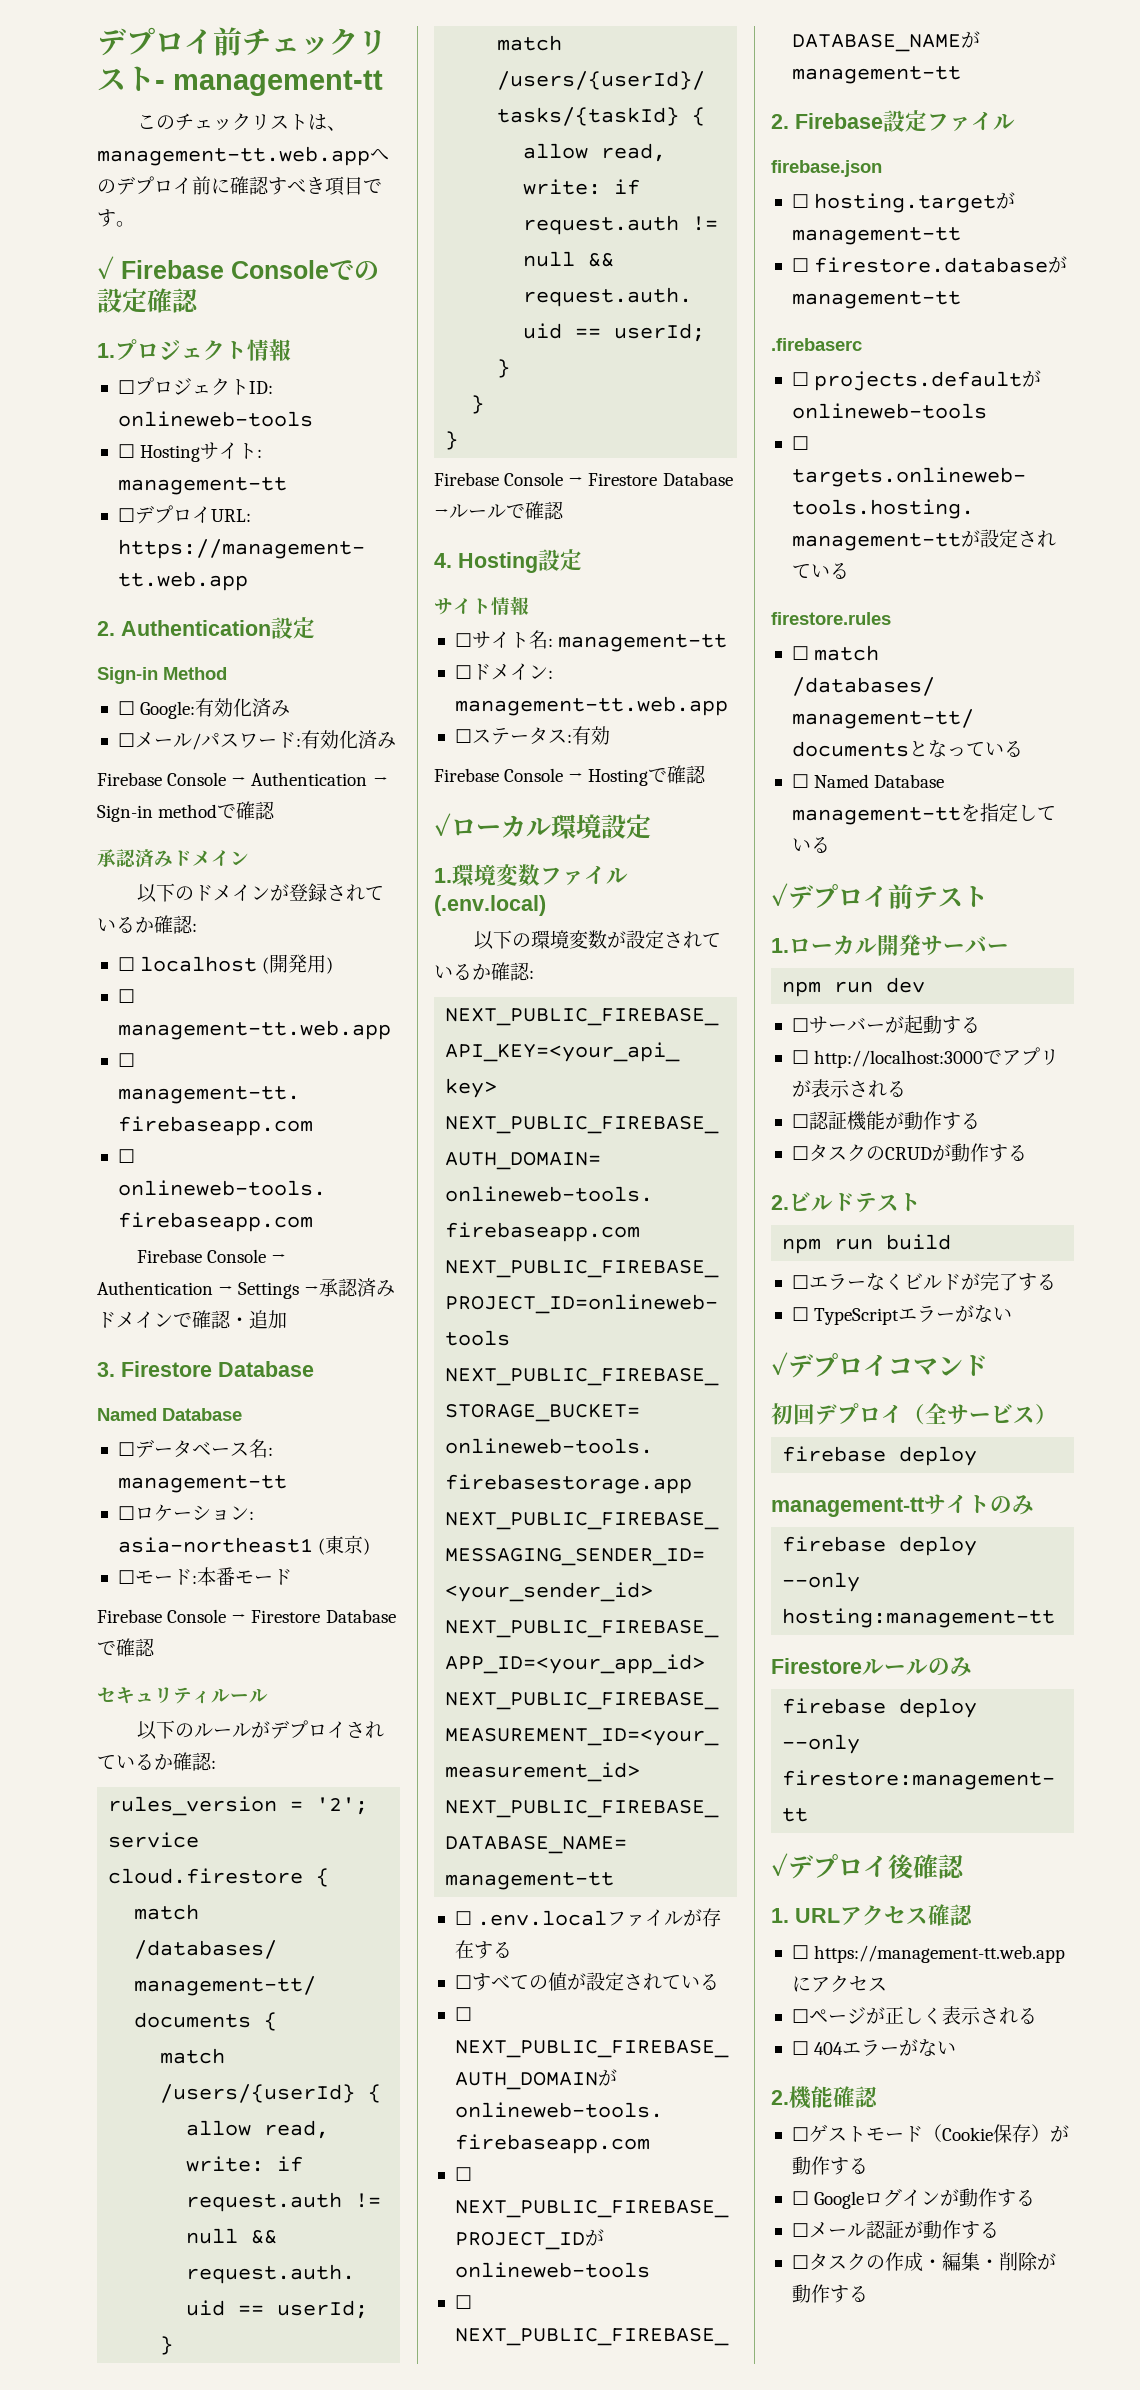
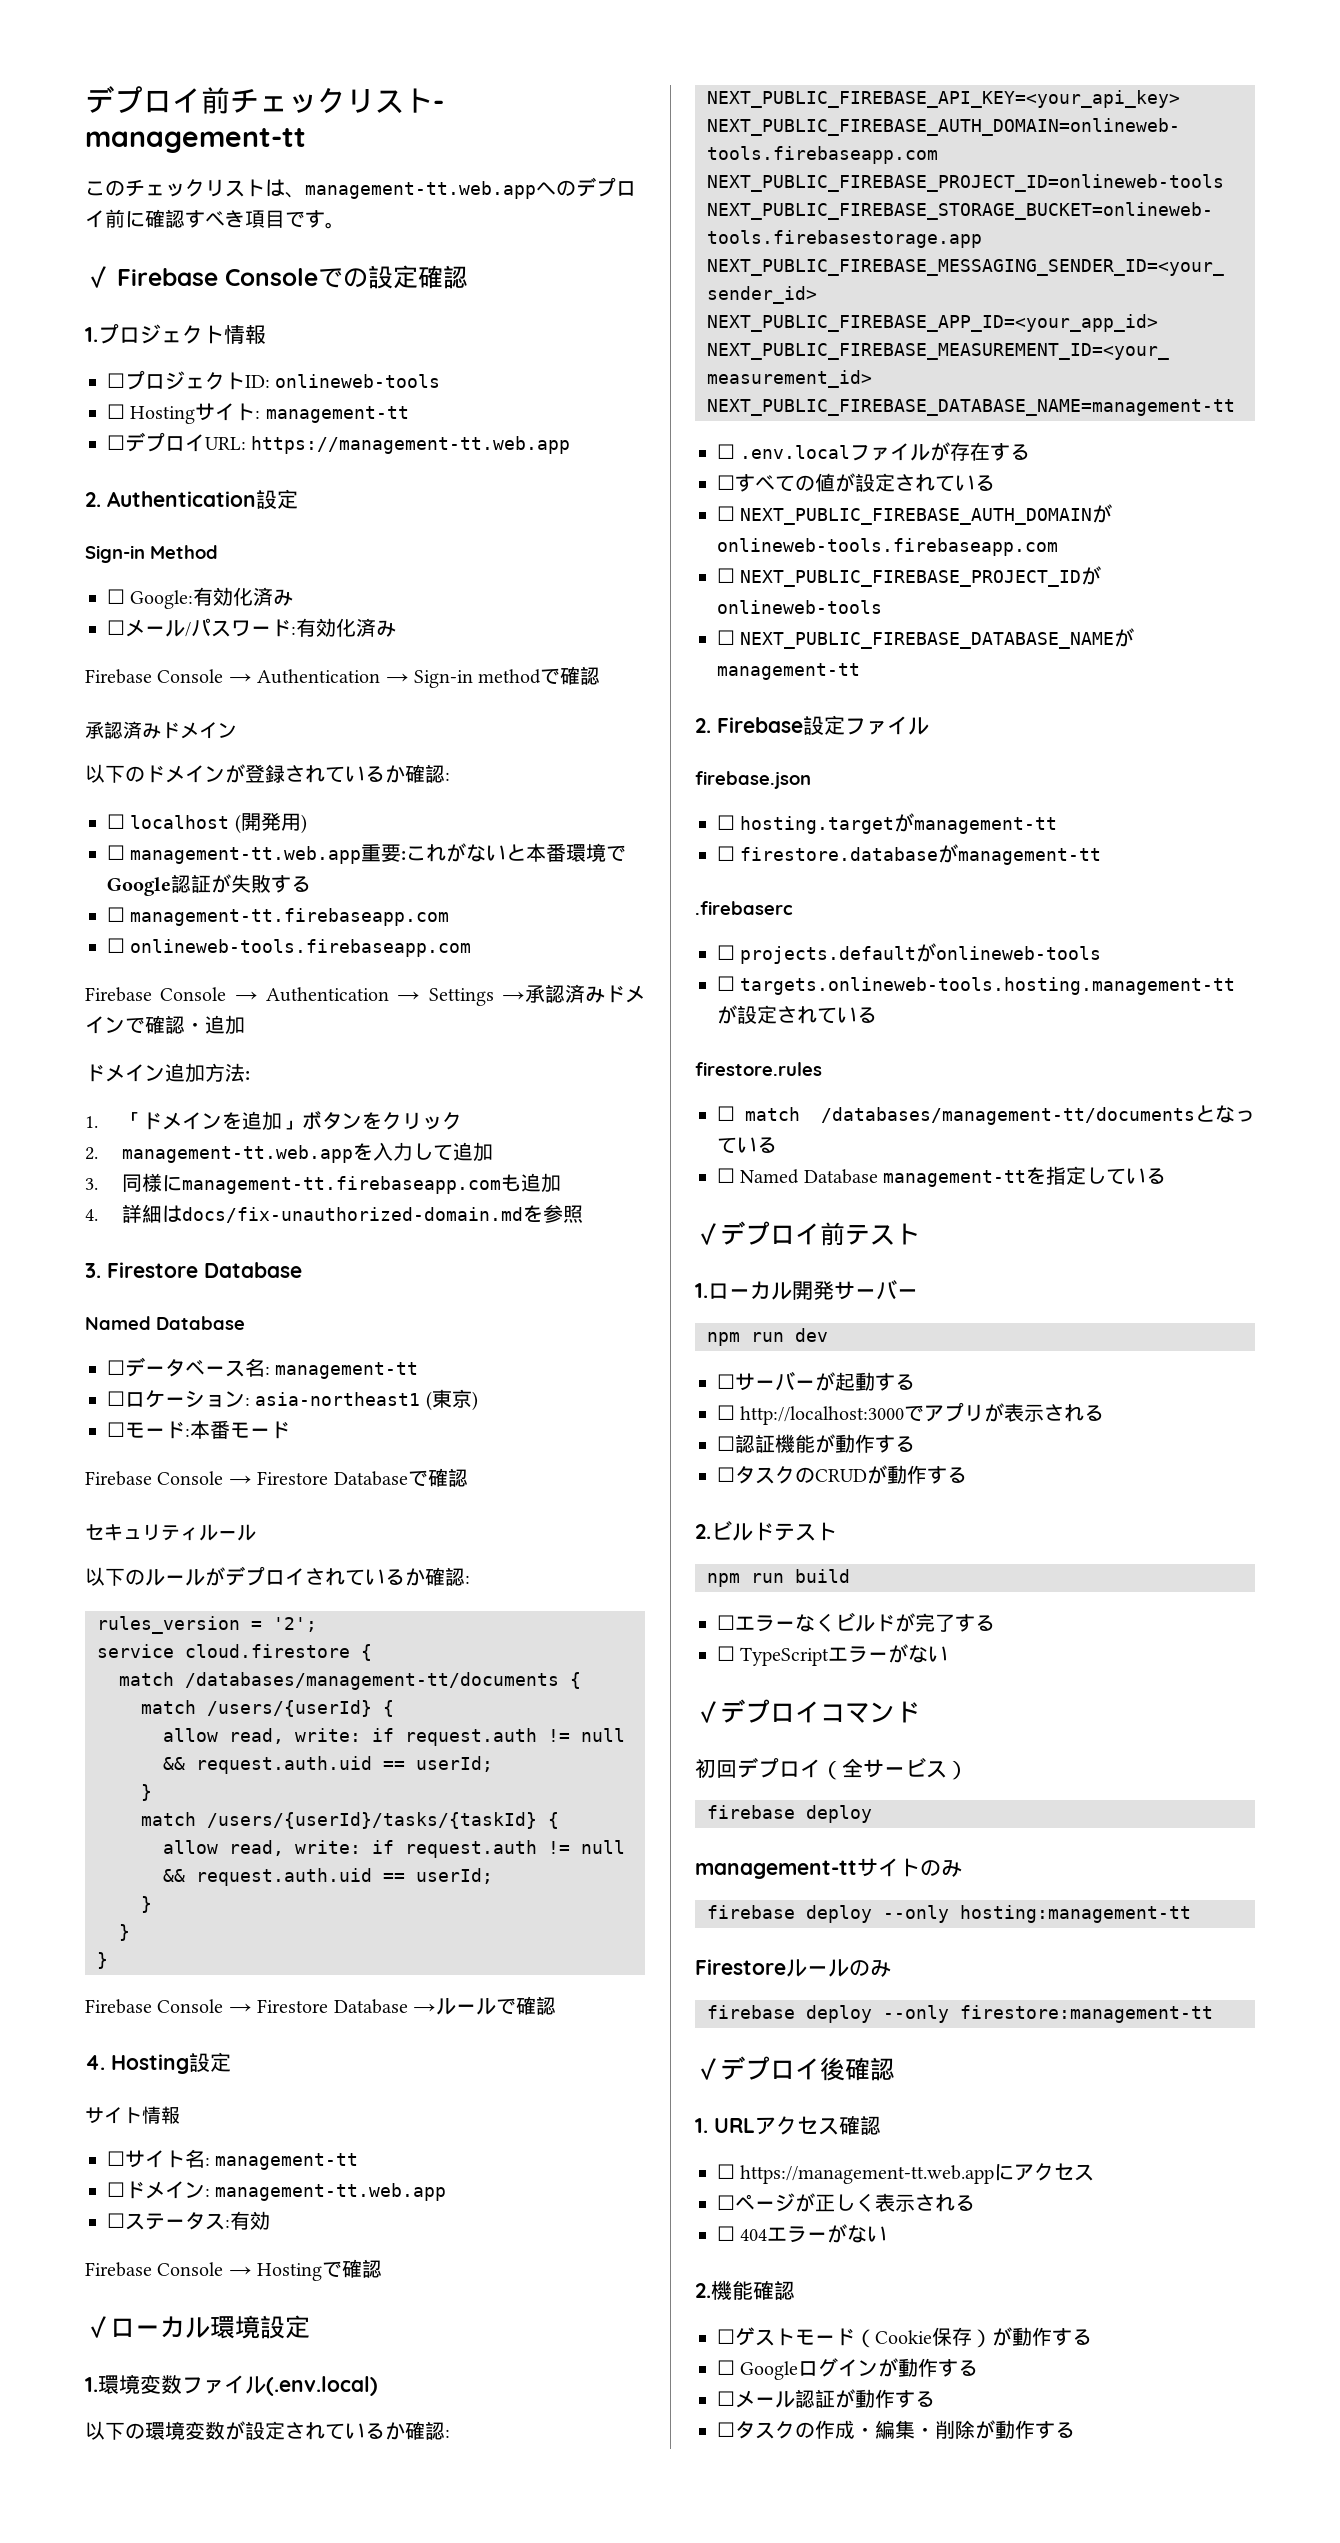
- ☐ management-tt.web.app
+ ☐ management-tt.web.app重要:これがないと本番環境でGoogle認証が失敗する
+ ドメイン追加方法:
+ 1.「ドメインを追加」ボタンをクリック
+ 2. management-tt.web.appを入力して追加
+ 3.同様にmanagement-tt.firebaseapp.comも追加
+ 4.詳細はdocs/fix-unauthorized-domain.mdを参照

